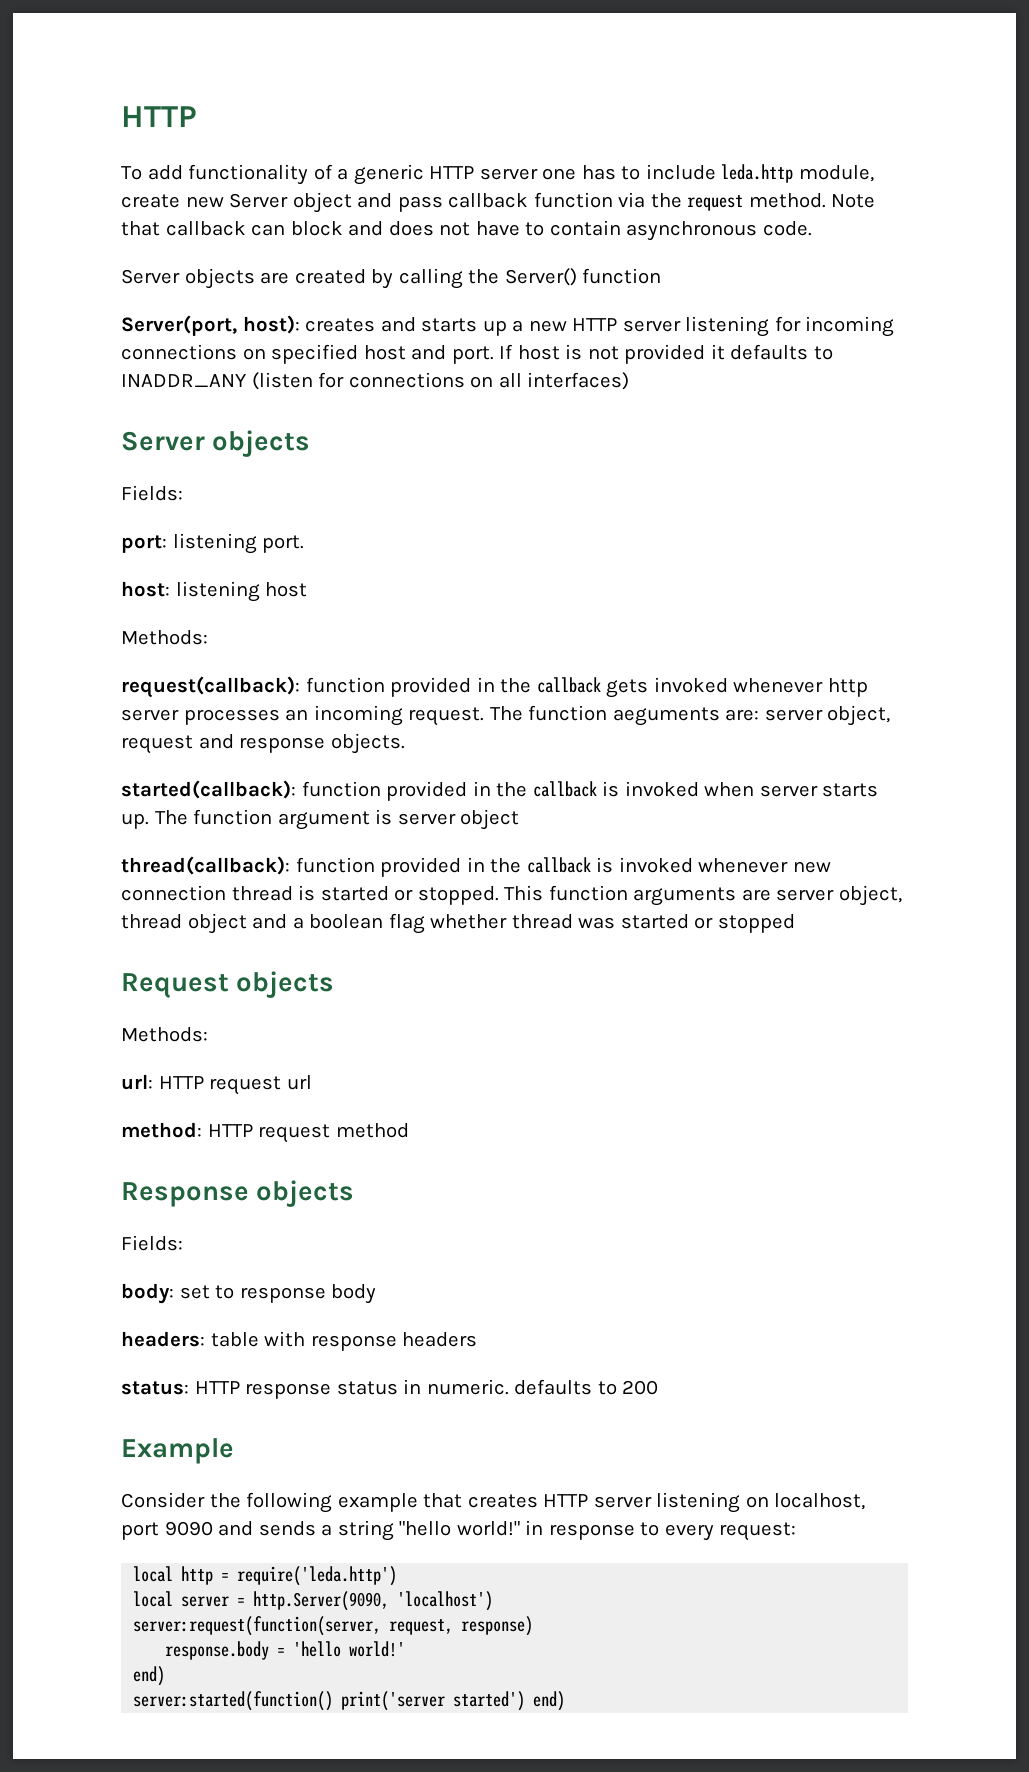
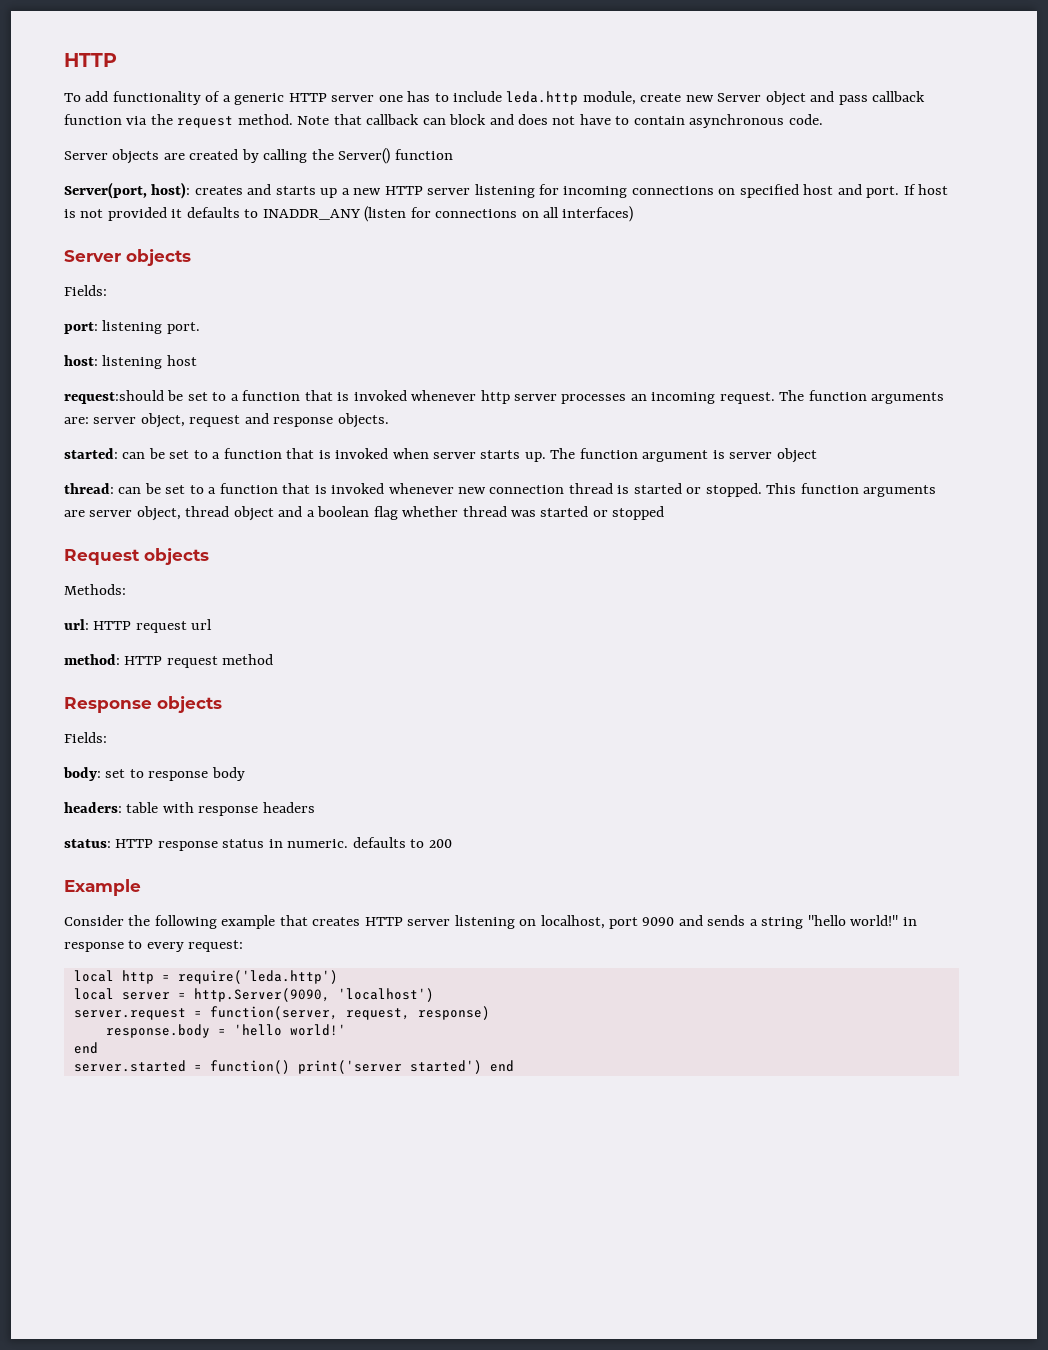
  host: listening host
- Methods:
- request(callback): function provided in the callback gets invoked whenever http server processes an incoming request.
+ request:should be set to a function that is invoked whenever http server processes an incoming request.
- The function aeguments are: server object, request and response objects.
+ The function arguments are: server object, request and response objects.
- started(callback): function provided in the callback is invoked when server starts up.
+ started: can be set to a function that is invoked when server starts up.
- thread(callback): function provided in the callback is invoked whenever new connection thread is started or stopped.
+ thread: can be set to a function that is invoked whenever new connection thread is started or stopped.
- server:request(function(server, request, response)
+ server.request = function(server, request, response)
  response.body = 'hello world!'
- end)
- server:started(function() print('server started') end)
+ end
+ server.started = function() print('server started') end

